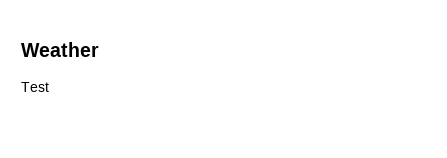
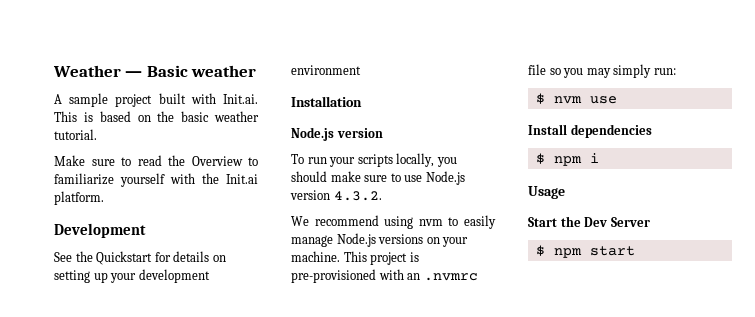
- Weather
- Test
+ Weather — Basic weather
+ A sample project built with Init.ai. This is based on the basic weather tutorial.
+ Make sure to read the Overview to familiarize yourself with the Init.ai platform.
+ Development
+ See the Quickstart for details on setting up your development environment
+ Installation
+ Node.js version
+ To run your scripts locally, you should make sure to use Node.js version 4.3.2.
+ We recommend using nvm to easily manage Node.js versions on your machine. This project is pre-provisioned with an .nvmrc file so you may simply run:
+ $ nvm use
+ Install dependencies
+ $ npm i
+ Usage
+ Start the Dev Server
+ $ npm start

